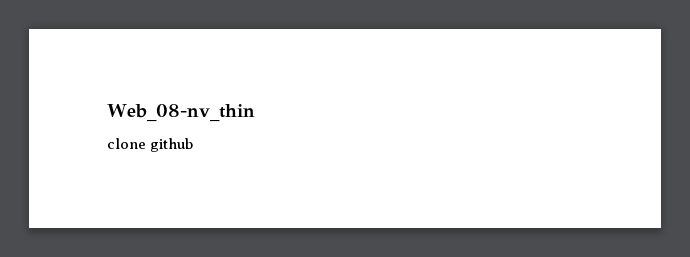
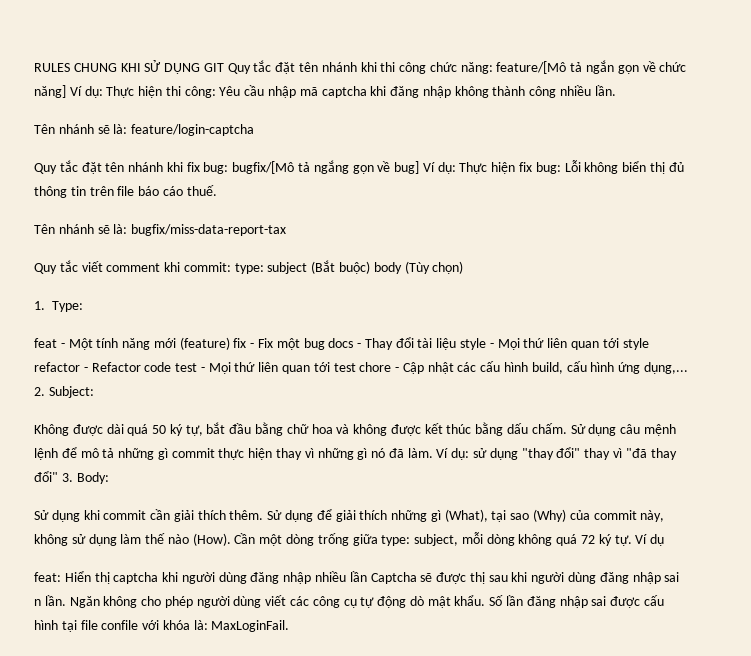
- Web_08-nv_thin
- clone github
+ RULES CHUNG KHI SỬ DỤNG GIT Quy tắc đặt tên nhánh khi thi công chức năng: feature/[Mô tả ngắn gọn về chức năng] Ví dụ: Thực hiện thi công: Yêu cầu nhập mã captcha khi đăng nhập không thành công nhiều lần.
+ Tên nhánh sẽ là: feature/login-captcha
+ Quy tắc đặt tên nhánh khi fix bug: bugfix/[Mô tả ngắng gọn về bug] Ví dụ: Thực hiện fix bug: Lỗi không biển thị đủ thông tin trên file báo cáo thuế.
+ Tên nhánh sẽ là: bugfix/miss-data-report-tax
+ Quy tắc viết comment khi commit: type: subject (Bắt buộc) body (Tùy chọn)
+ 1. Type:
+ feat - Một tính năng mới (feature) fix - Fix một bug docs - Thay đổi tài liệu style - Mọi thứ liên quan tới style refactor - Refactor code test - Mọi thứ liên quan tới test chore - Cập nhật các cấu hình build, cấu hình ứng dụng,... 2. Subject:
+ Không được dài quá 50 ký tự, bắt đầu bằng chữ hoa và không được kết thúc bằng dấu chấm. Sử dụng câu mệnh lệnh để mô tả những gì commit thực hiện thay vì những gì nó đã làm. Ví dụ: sử dụng "thay đổi" thay vì "đã thay đổi" 3. Body:
+ Sử dụng khi commit cần giải thích thêm. Sử dụng để giải thích những gì (What), tại sao (Why) của commit này, không sử dụng làm thế nào (How). Cần một dòng trống giữa type: subject, mỗi dòng không quá 72 ký tự. Ví dụ
+ feat: Hiển thị captcha khi người dùng đăng nhập nhiều lần Captcha sẽ được thị sau khi người dùng đăng nhập sai n lần. Ngăn không cho phép người dùng viết các công cụ tự động dò mật khẩu. Số lần đăng nhập sai được cấu hình tại file confile với khóa là: MaxLoginFail.

